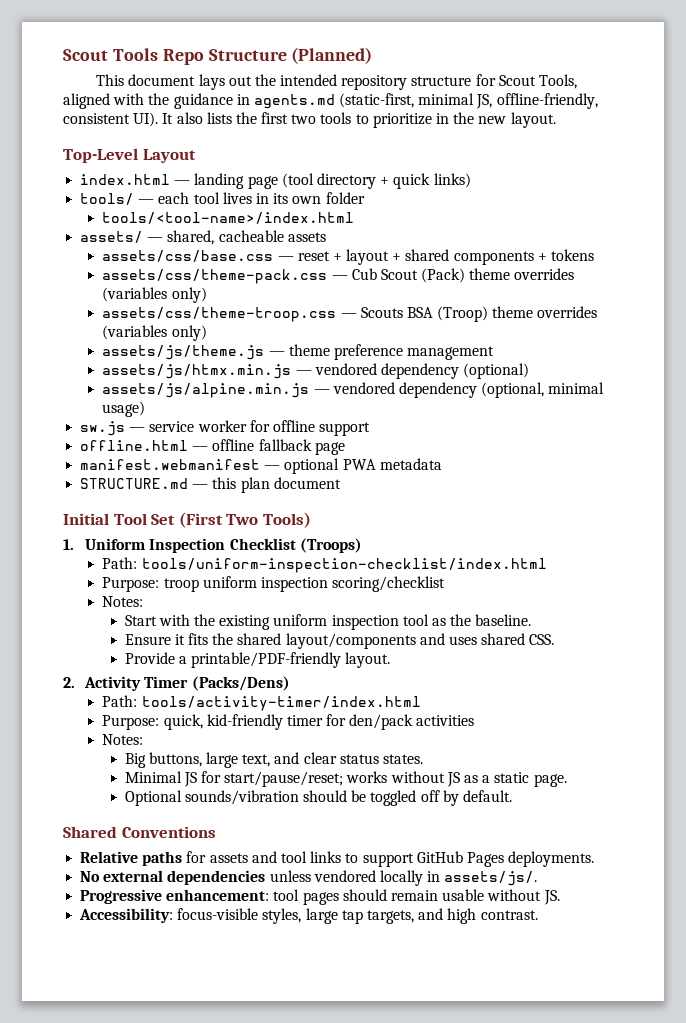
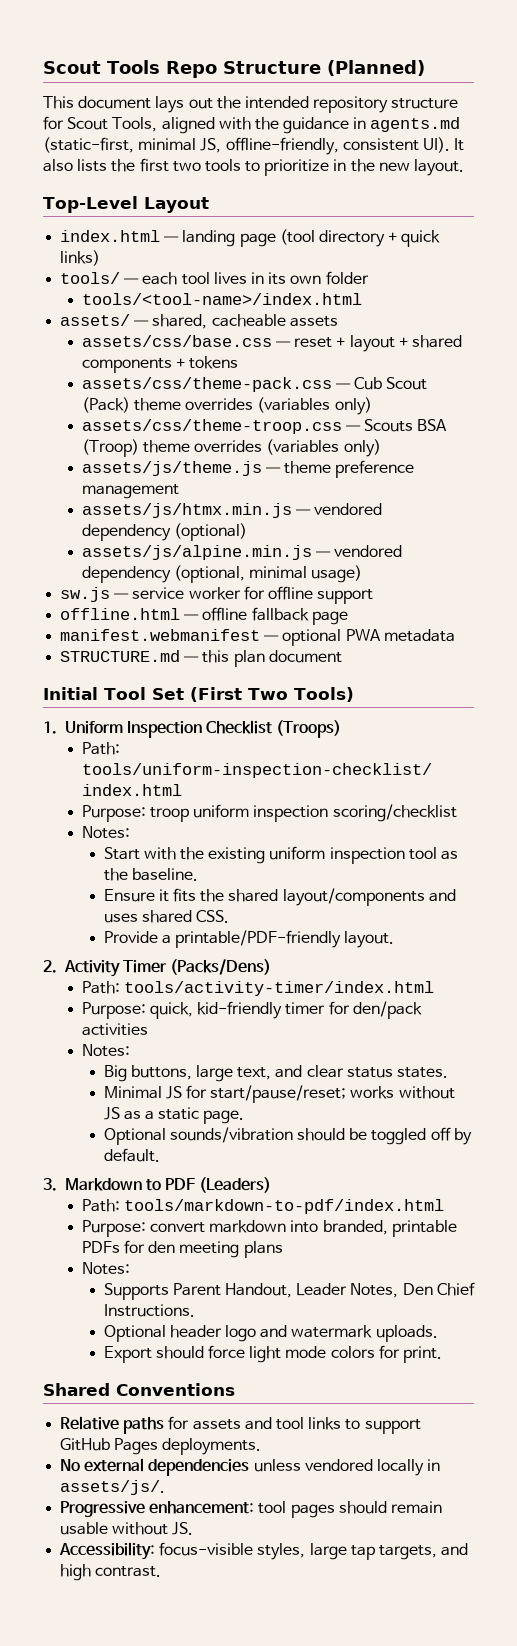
+ 3. Markdown to PDF (Leaders)
+ Path: tools/markdown-to-pdf/index.html
+ Purpose: convert markdown into branded, printable PDFs for den meeting plans
+ Notes:
+ Supports Parent Handout, Leader Notes, Den Chief Instructions.
+ Optional header logo and watermark uploads.
+ Export should force light mode colors for print.

